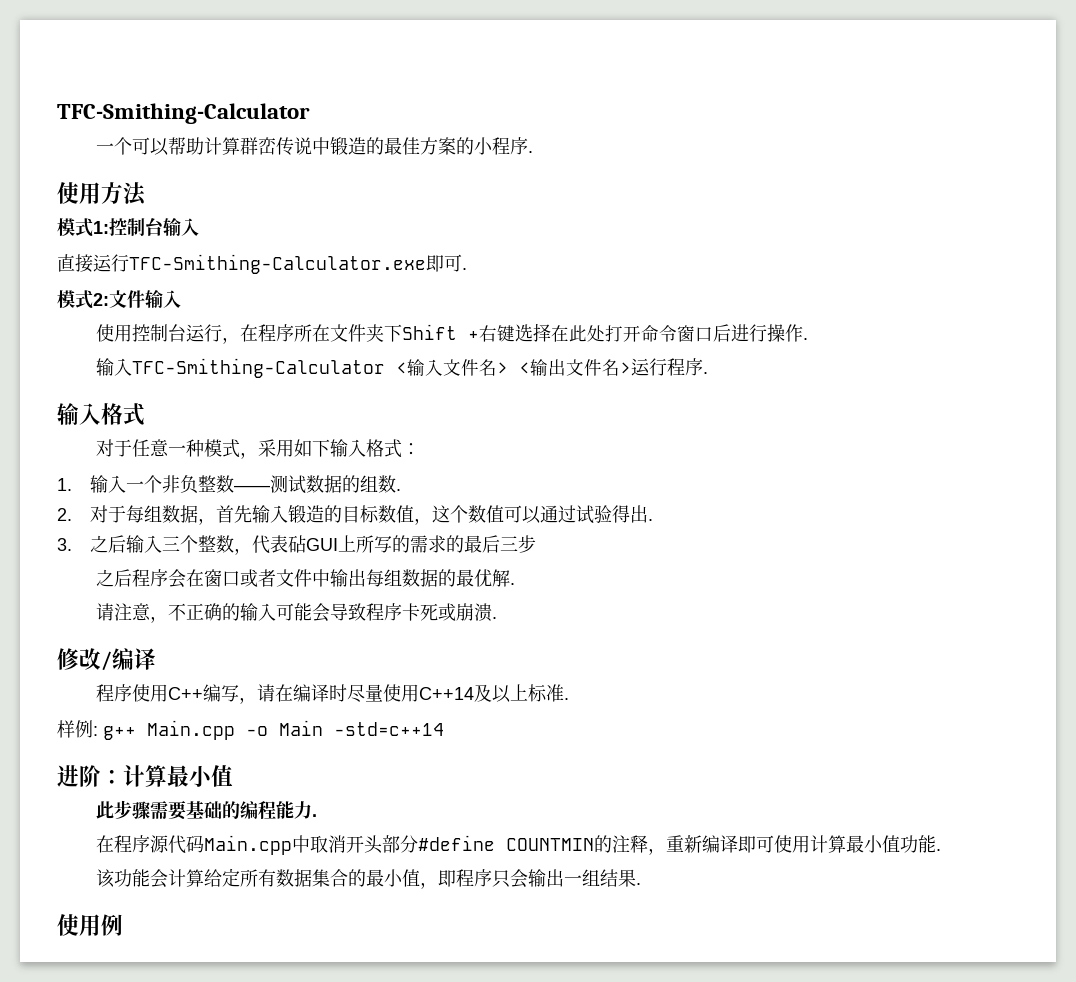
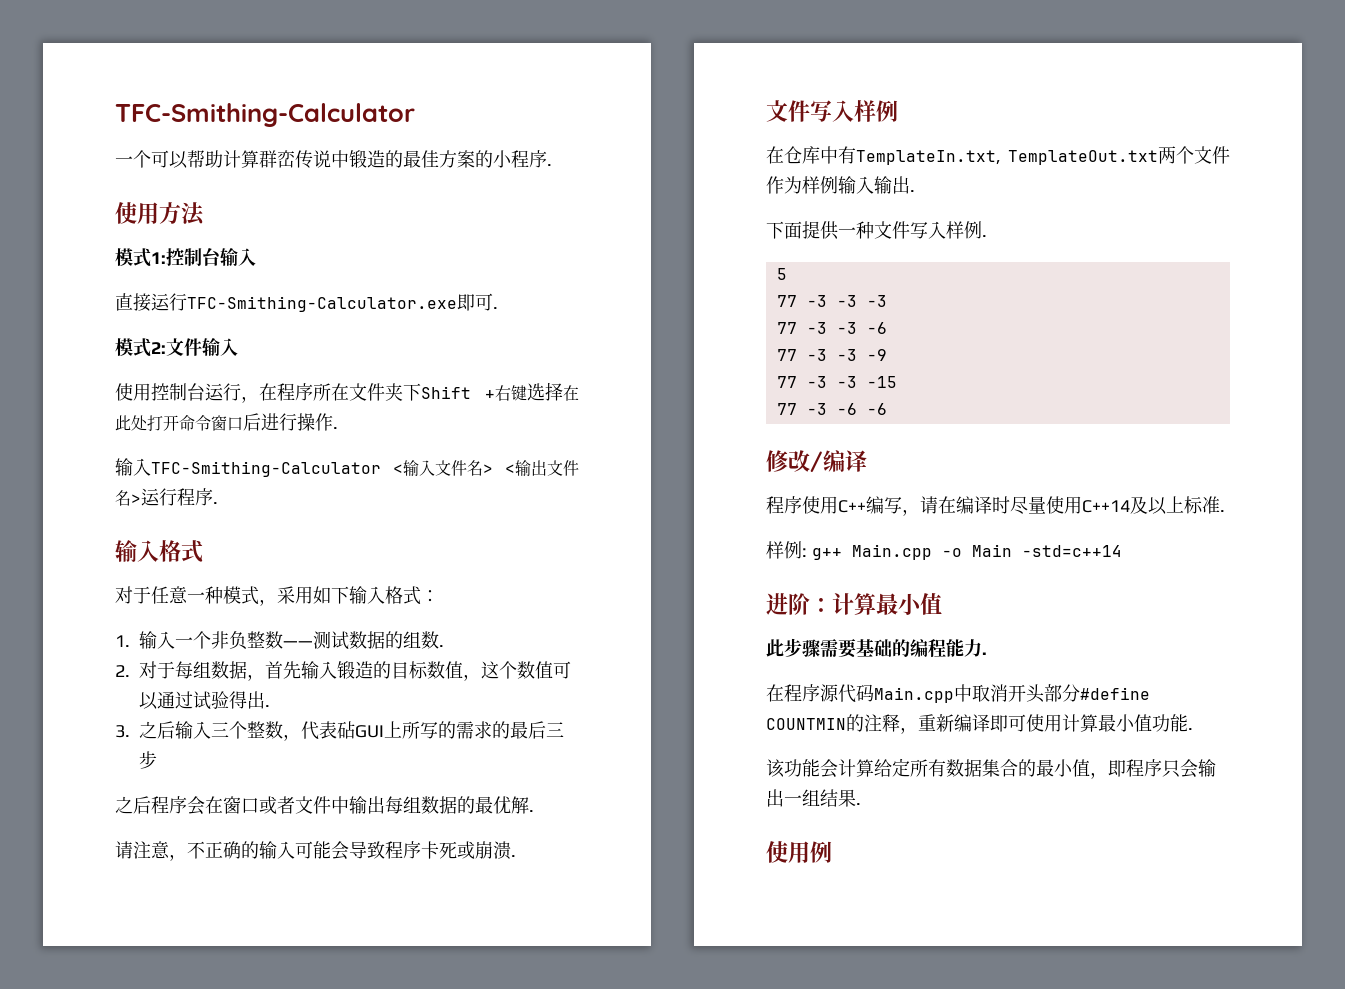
  请注意，不正确的输入可能会导致程序卡死或崩溃.
+ 文件写入样例
+ 在仓库中有TemplateIn.txt, TemplateOut.txt两个文件作为样例输入输出.
+ 下面提供一种文件写入样例.
+ 5
+ 77 -3 -3 -3
+ 77 -3 -3 -6
+ 77 -3 -3 -9
+ 77 -3 -3 -15
+ 77 -3 -6 -6

